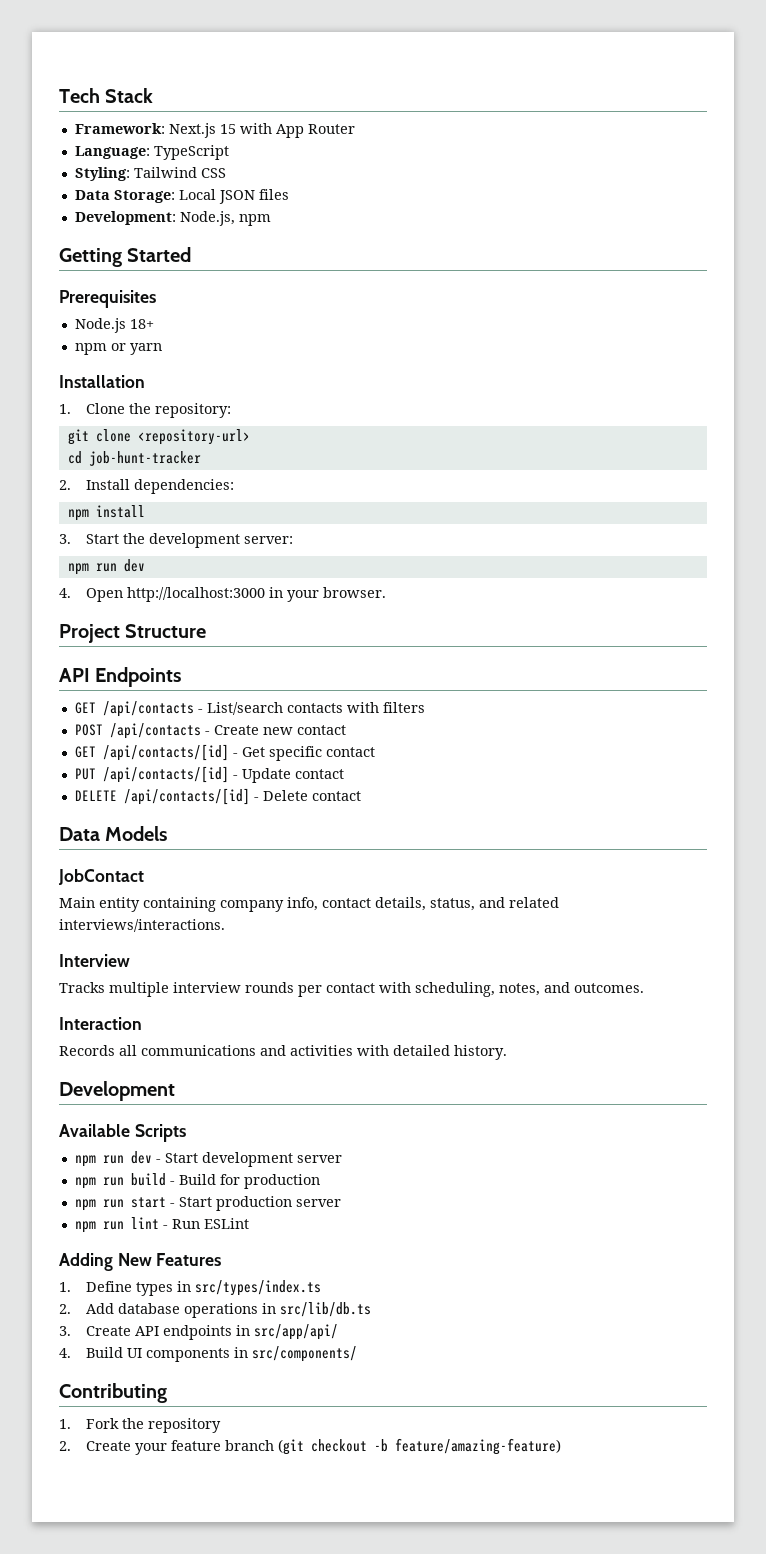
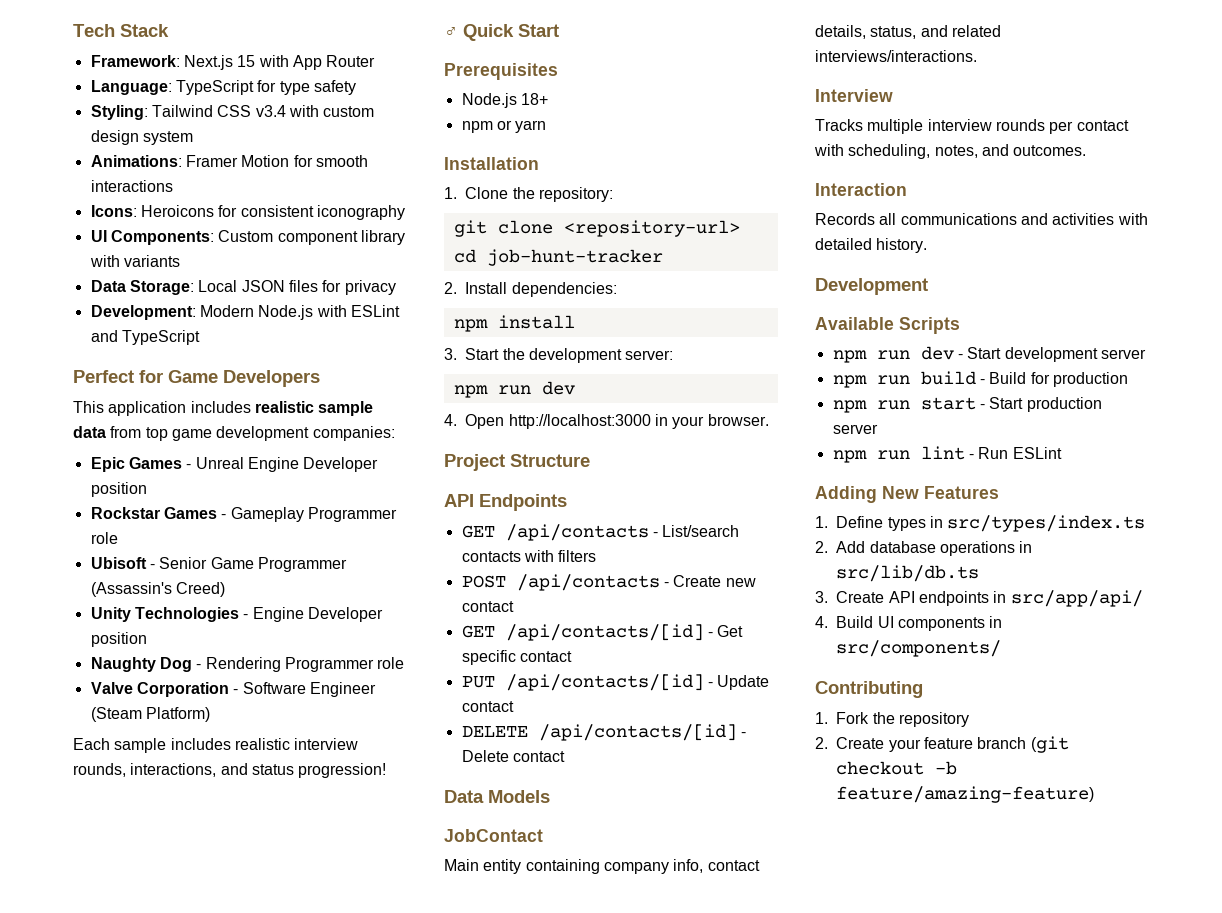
- Language: TypeScript
+ Language: TypeScript for type safety
- Styling: Tailwind CSS
+ Styling: Tailwind CSS v3.4 with custom design system
+ Animations: Framer Motion for smooth interactions
+ Icons: Heroicons for consistent iconography
+ UI Components: Custom component library with variants
- Data Storage: Local JSON files
+ Data Storage: Local JSON files for privacy
- Development: Node.js, npm
- Getting Started
+ Development: Modern Node.js with ESLint and TypeScript
+ Perfect for Game Developers
+ This application includes realistic sample data from top game development companies:
+ Epic Games - Unreal Engine Developer position
+ Rockstar Games - Gameplay Programmer role
+ Ubisoft - Senior Game Programmer (Assassin's Creed)
+ Unity Technologies - Engine Developer position
+ Naughty Dog - Rendering Programmer role
+ Valve Corporation - Software Engineer (Steam Platform)
+ Each sample includes realistic interview rounds, interactions, and status progression!
+ ♂ Quick Start

